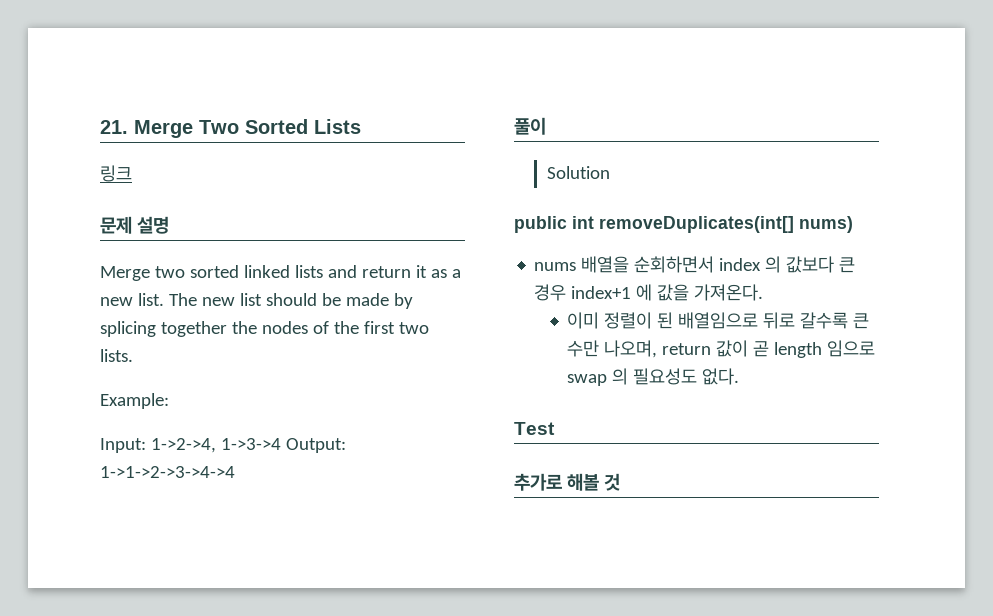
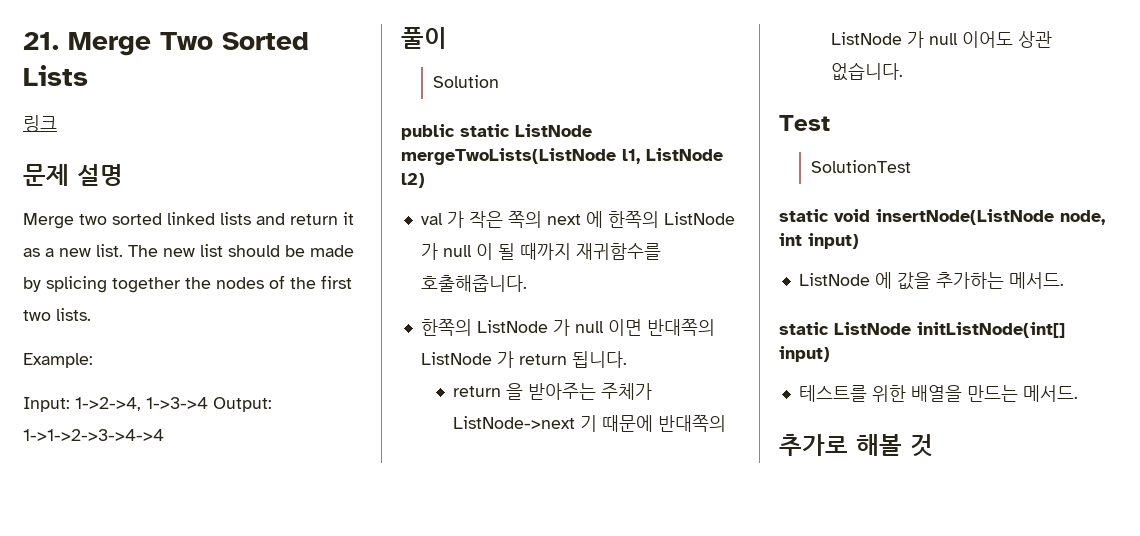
- public int removeDuplicates(int[] nums)
- nums 배열을 순회하면서 index 의 값보다 큰 경우 index+1 에 값을 가져온다.
- 이미 정렬이 된 배열임으로 뒤로 갈수록 큰 수만 나오며, return 값이 곧 length 임으로 swap 의 필요성도 없다.
+ public static ListNode mergeTwoLists(ListNode l1, ListNode l2)
+ val 가 작은 쪽의 next 에 한쪽의 ListNode 가 null 이 될 때까지 재귀함수를 호출해줍니다.
+ 한쪽의 ListNode 가 null 이면 반대쪽의 ListNode 가 return 됩니다.
+ return 을 받아주는 주체가 ListNode->next 기 때문에 반대쪽의 ListNode 가 null 이어도 상관 없습니다.
  Test
+ SolutionTest
+ static void insertNode(ListNode node, int input)
+ ListNode 에 값을 추가하는 메서드.
+ static ListNode initListNode(int[] input)
+ 테스트를 위한 배열을 만드는 메서드.

